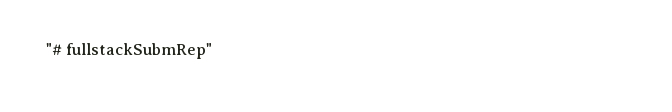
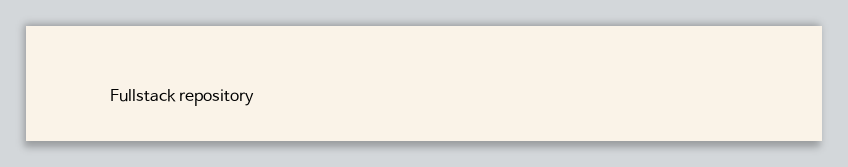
- "# fullstackSubmRep"
+ Fullstack repository

